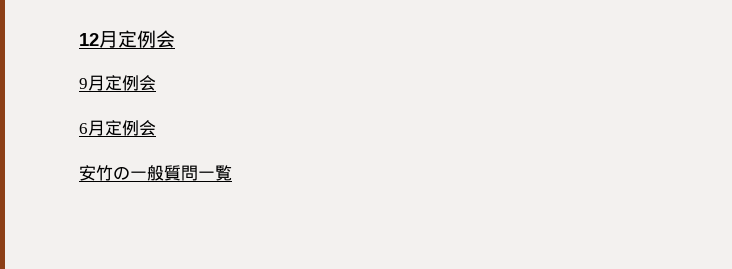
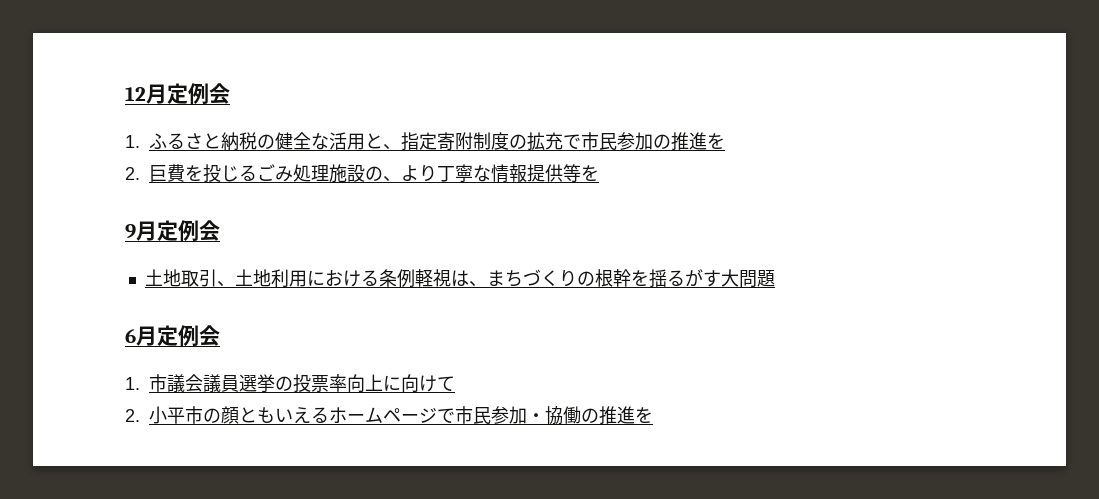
+ 1.ふるさと納税の健全な活用と、指定寄附制度の拡充で市民参加の推進を
+ 2.巨費を投じるごみ処理施設の、より丁寧な情報提供等を
  9月定例会
+ 土地取引、土地利用における条例軽視は、まちづくりの根幹を揺るがす大問題
  6月定例会
- 安竹の一般質問一覧
+ 1.市議会議員選挙の投票率向上に向けて
+ 2.小平市の顔ともいえるホームページで市民参加・協働の推進を

